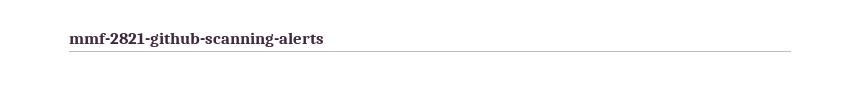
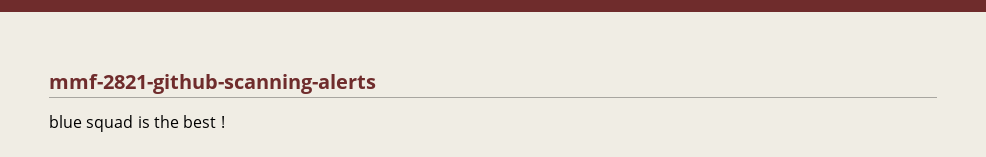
+ blue squad is the best !

